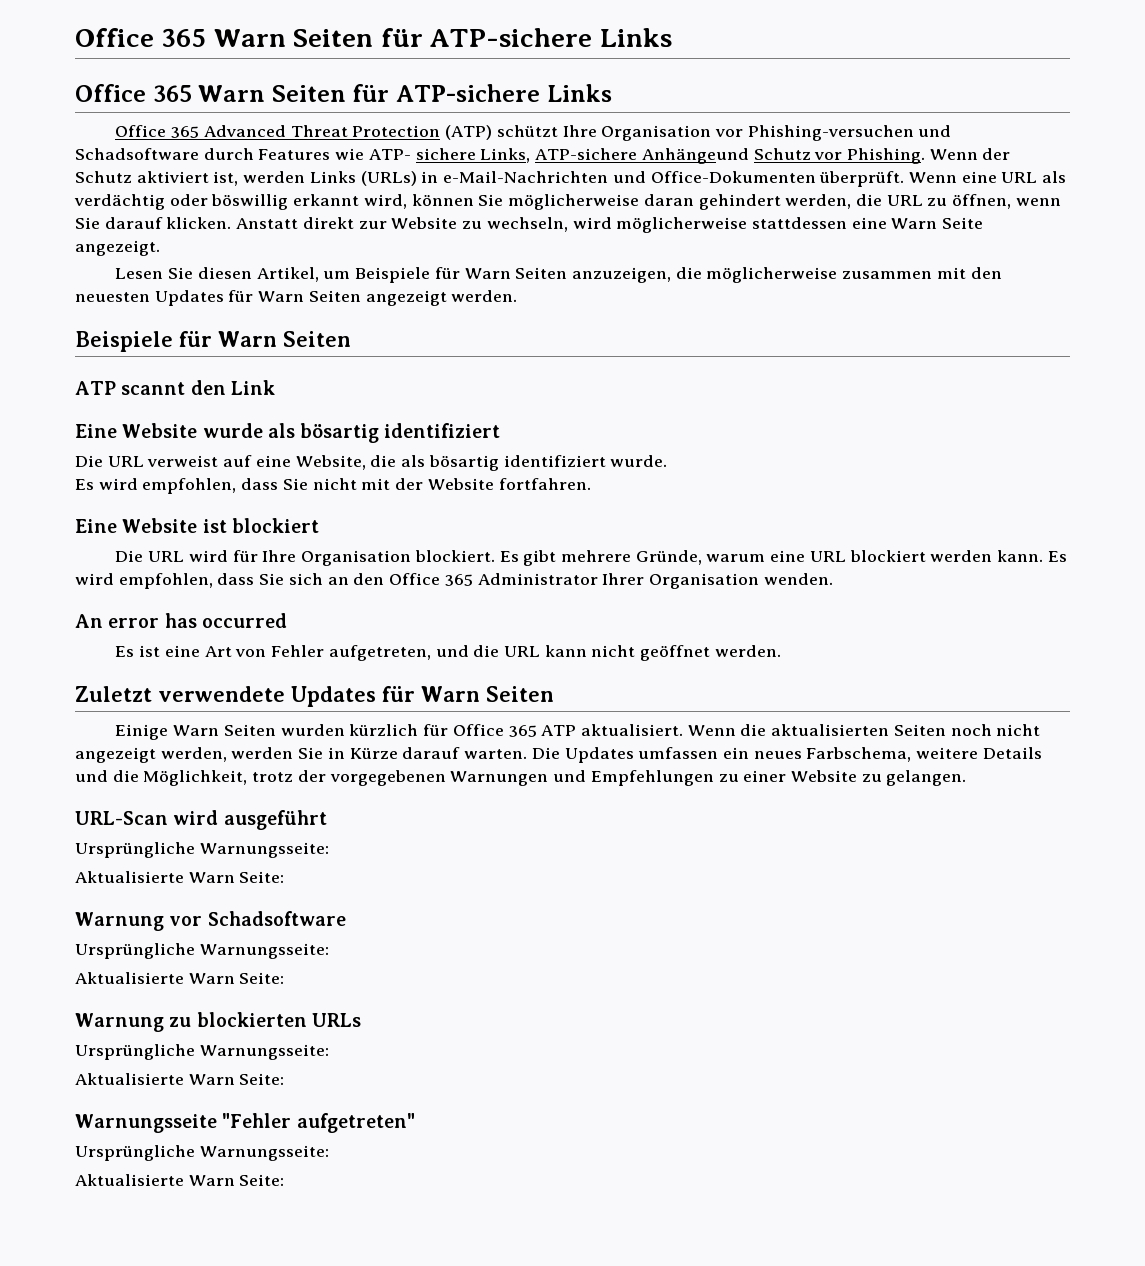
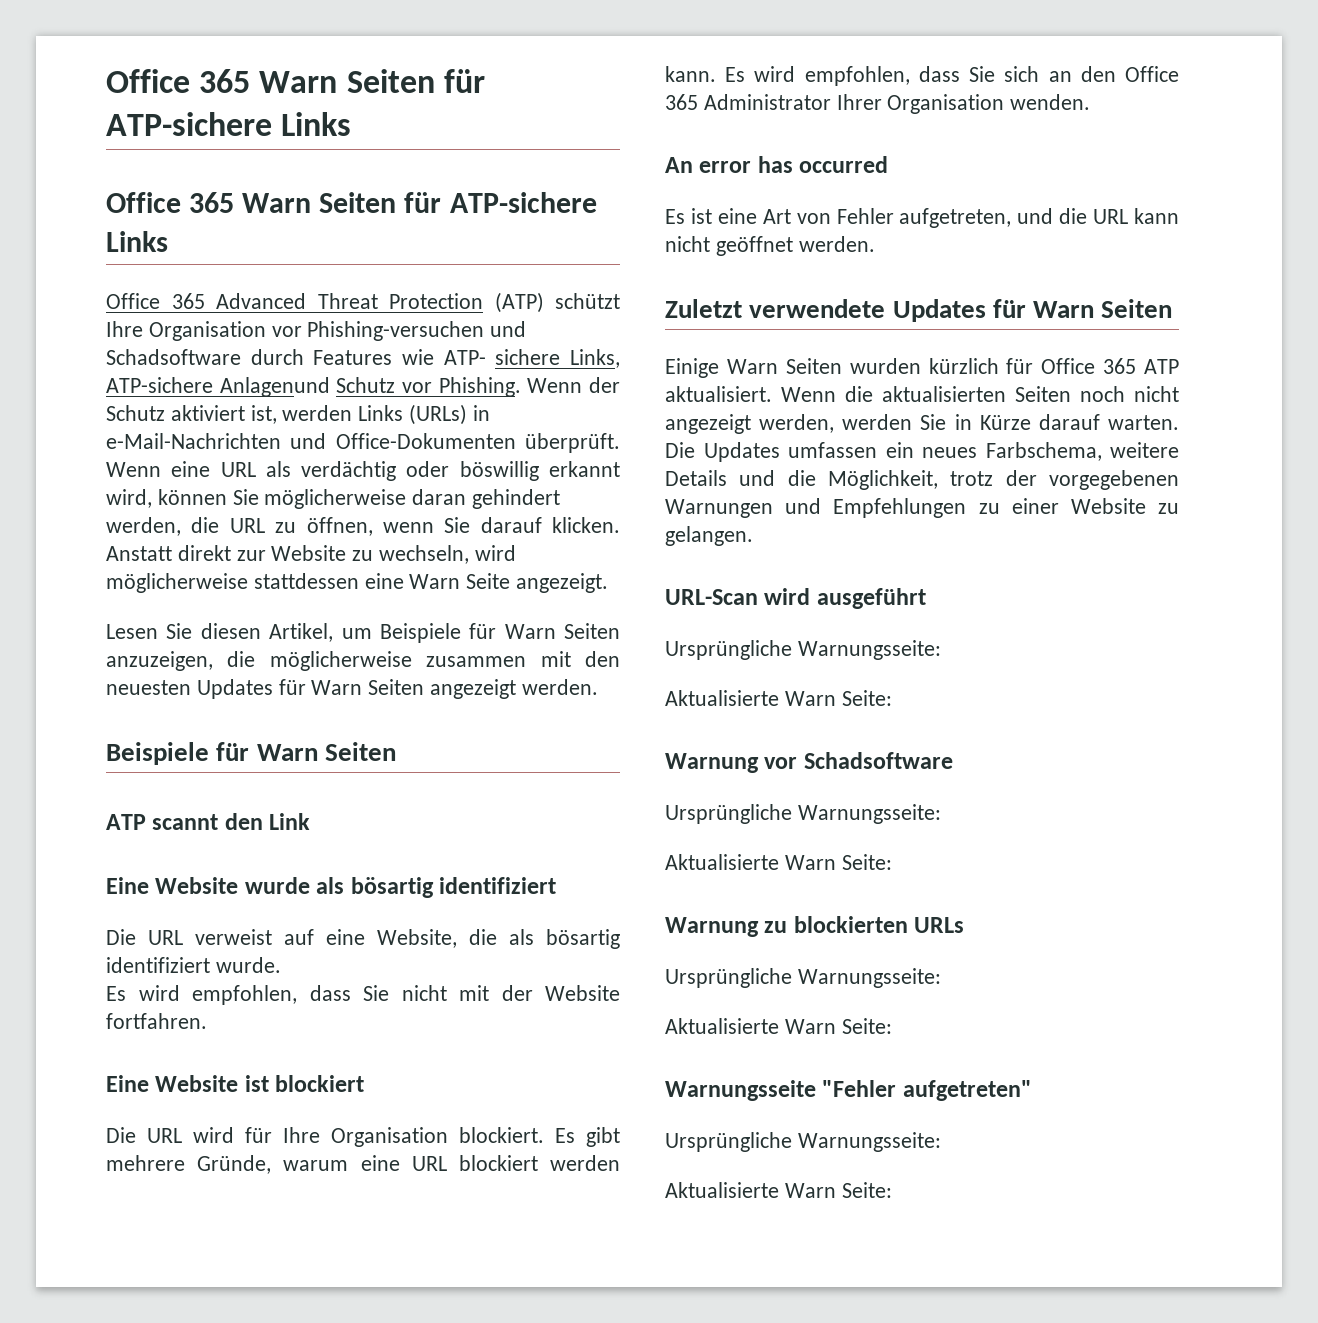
- Office 365 Advanced Threat Protection (ATP) schützt Ihre Organisation vor Phishing-versuchen und Schadsoftware durch Features wie ATP- sichere Links, ATP-sichere Anhängeund Schutz vor Phishing.
+ Office 365 Advanced Threat Protection (ATP) schützt Ihre Organisation vor Phishing-versuchen und Schadsoftware durch Features wie ATP- sichere Links, ATP-sichere Anlagenund Schutz vor Phishing.

